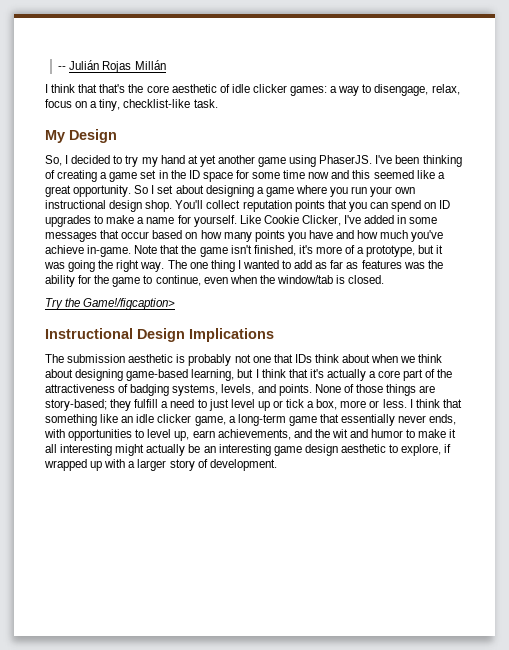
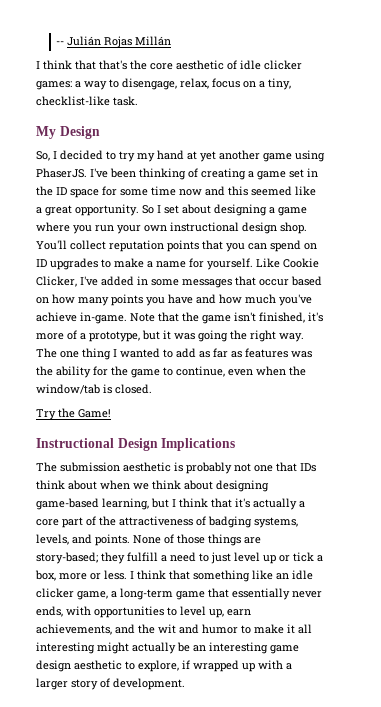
- Try the Game!/figcaption>
+ Try the Game!

